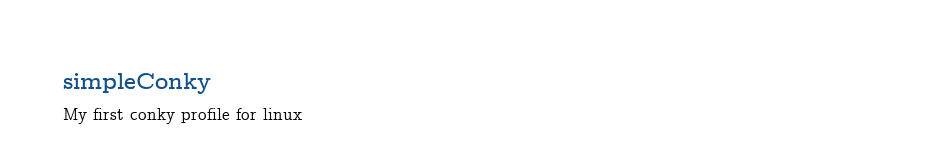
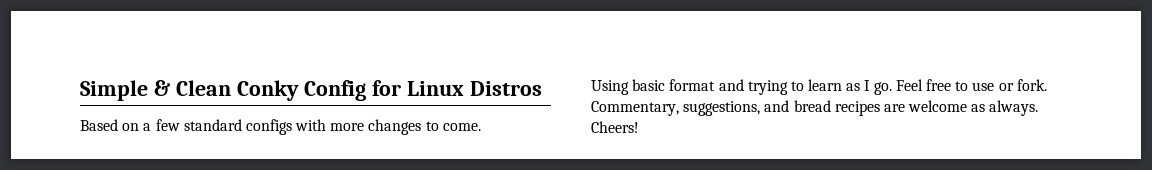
- simpleConky
- My first conky profile for linux
+ Simple & Clean Conky Config for Linux Distros
+ Based on a few standard configs with more changes to come.
+ Using basic format and trying to learn as I go. Feel free to use or fork. Commentary, suggestions, and bread recipes are welcome as always. Cheers!

